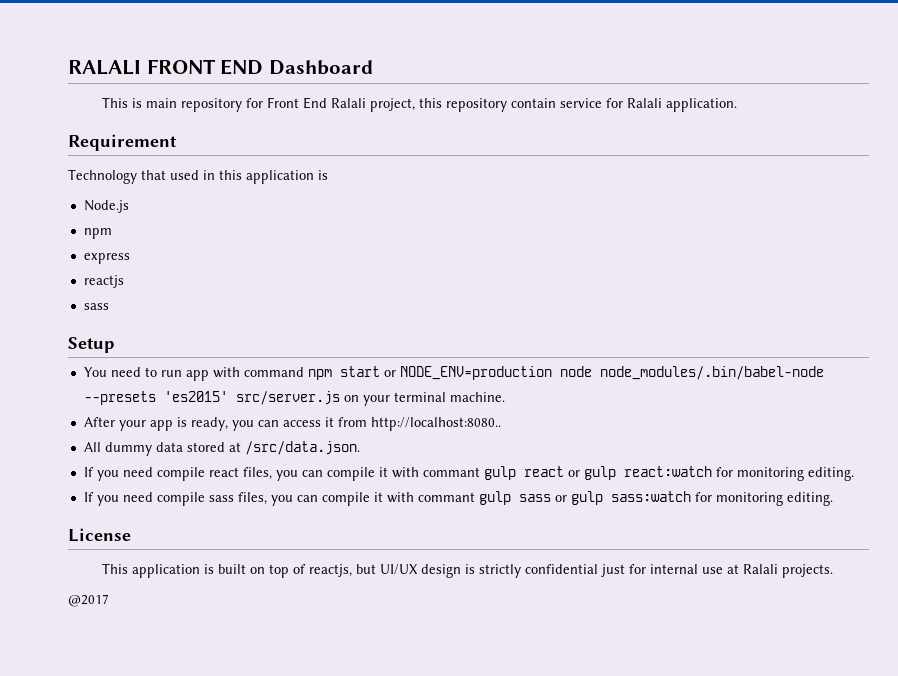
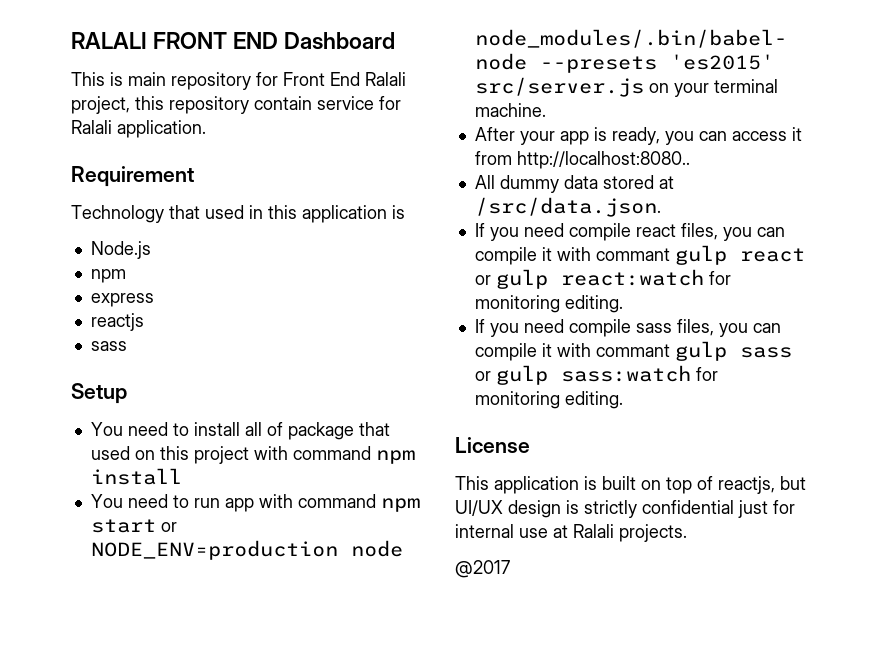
+ You need to install all of package that used on this project with command npm install

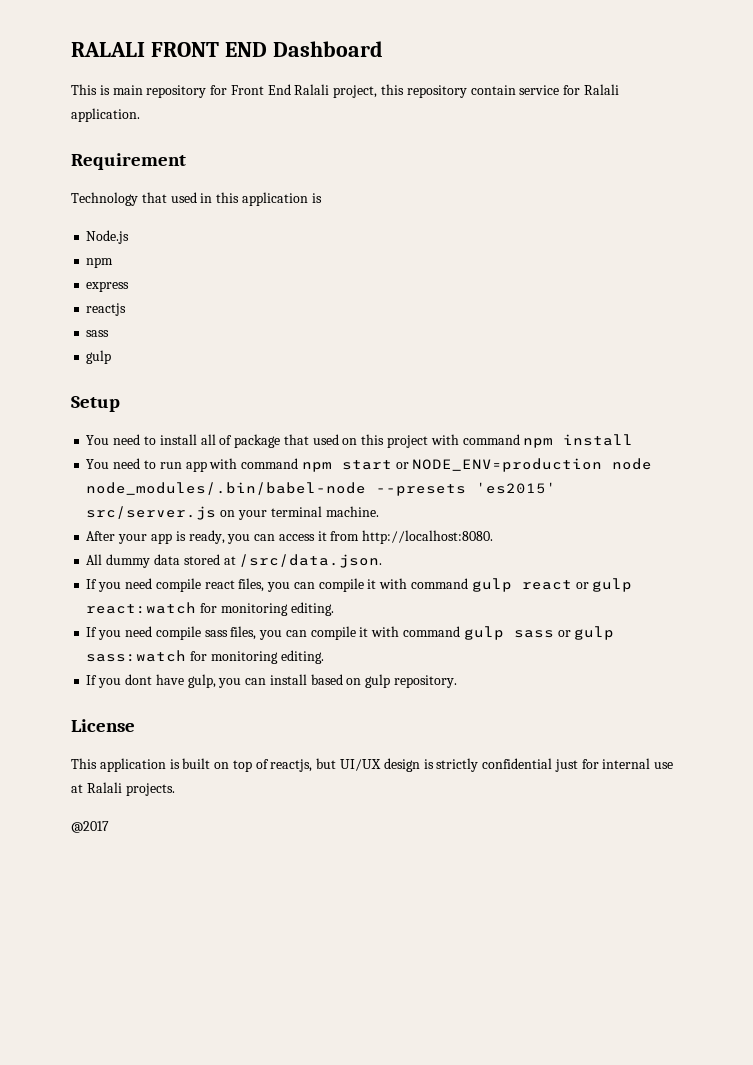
  reactjs
  sass
+ gulp
- After your app is ready, you can access it from http://localhost:8080..
+ After your app is ready, you can access it from http://localhost:8080.
- If you need compile react files, you can compile it with commant gulp react or gulp react:watch for monitoring editing.
+ If you need compile react files, you can compile it with command gulp react or gulp react:watch for monitoring editing.
- If you need compile sass files, you can compile it with commant gulp sass or gulp sass:watch for monitoring editing.
+ If you need compile sass files, you can compile it with command gulp sass or gulp sass:watch for monitoring editing.
+ If you dont have gulp, you can install based on gulp repository.

